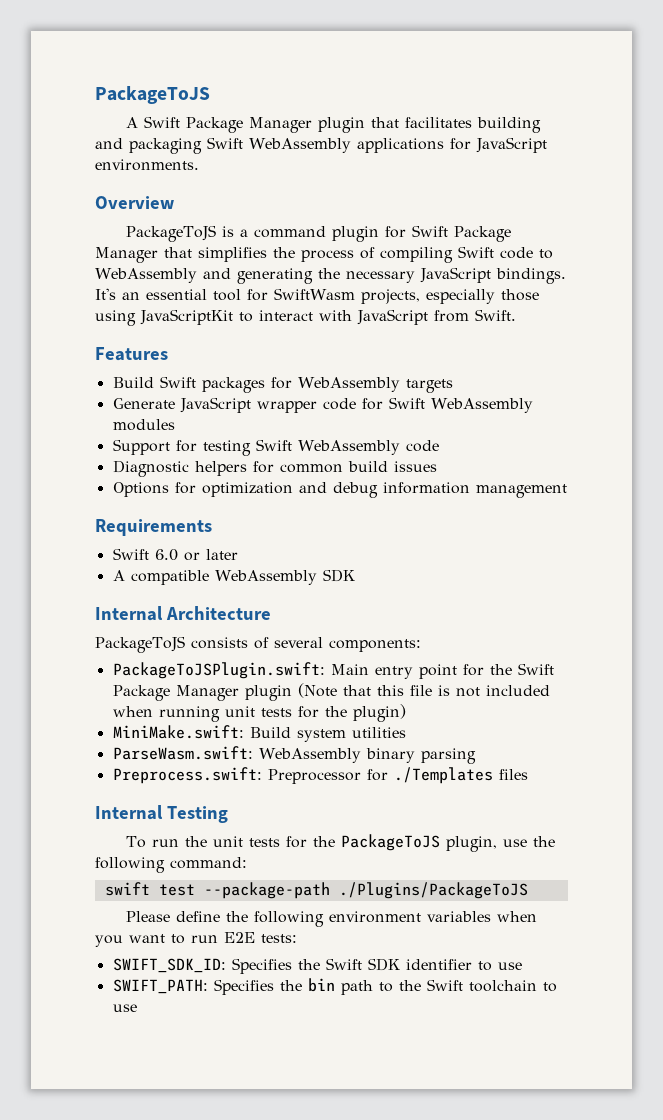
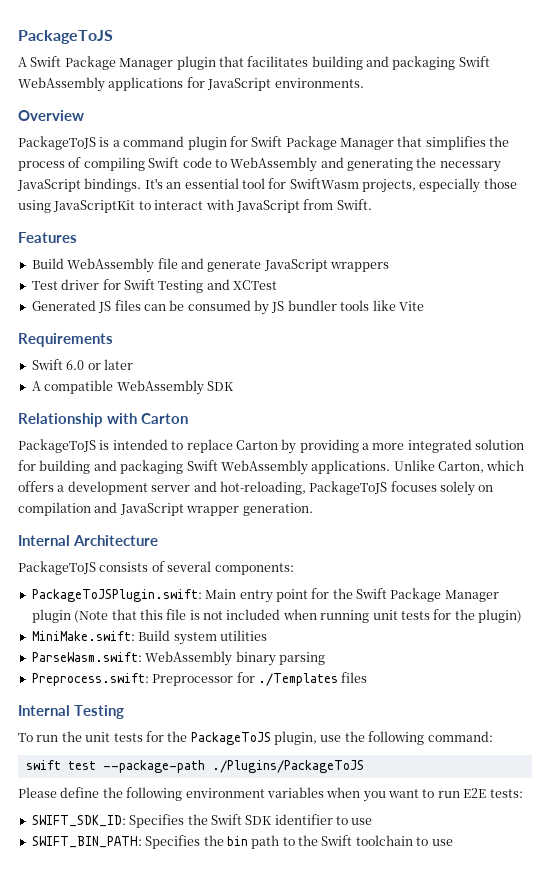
- Build Swift packages for WebAssembly targets
- Generate JavaScript wrapper code for Swift WebAssembly modules
- Support for testing Swift WebAssembly code
- Diagnostic helpers for common build issues
- Options for optimization and debug information management
+ Build WebAssembly file and generate JavaScript wrappers
+ Test driver for Swift Testing and XCTest
+ Generated JS files can be consumed by JS bundler tools like Vite
+ Relationship with Carton
+ PackageToJS is intended to replace Carton by providing a more integrated solution for building and packaging Swift WebAssembly applications. Unlike Carton, which offers a development server and hot-reloading, PackageToJS focuses solely on compilation and JavaScript wrapper generation.
- SWIFT_PATH: Specifies the bin path to the Swift toolchain to use
+ SWIFT_BIN_PATH: Specifies the bin path to the Swift toolchain to use

